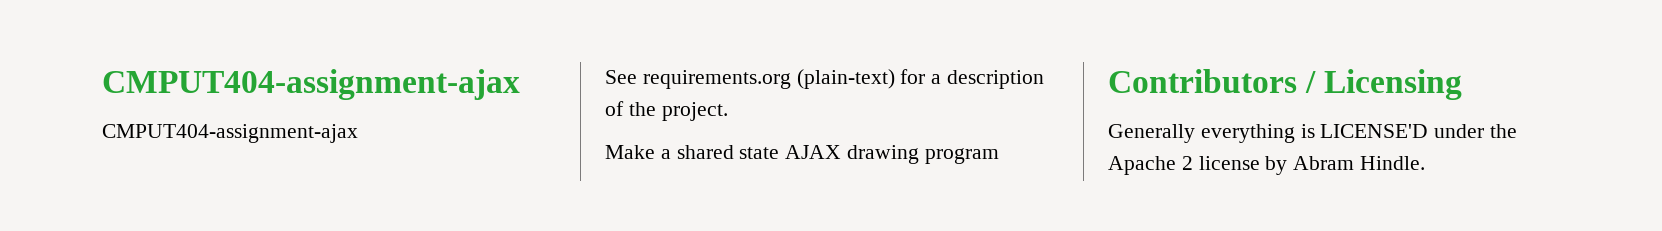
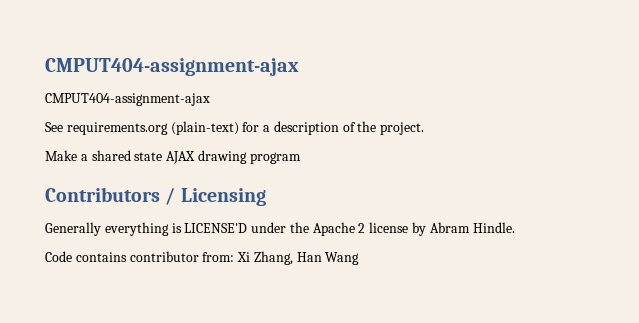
+ Code contains contributor from: Xi Zhang, Han Wang

